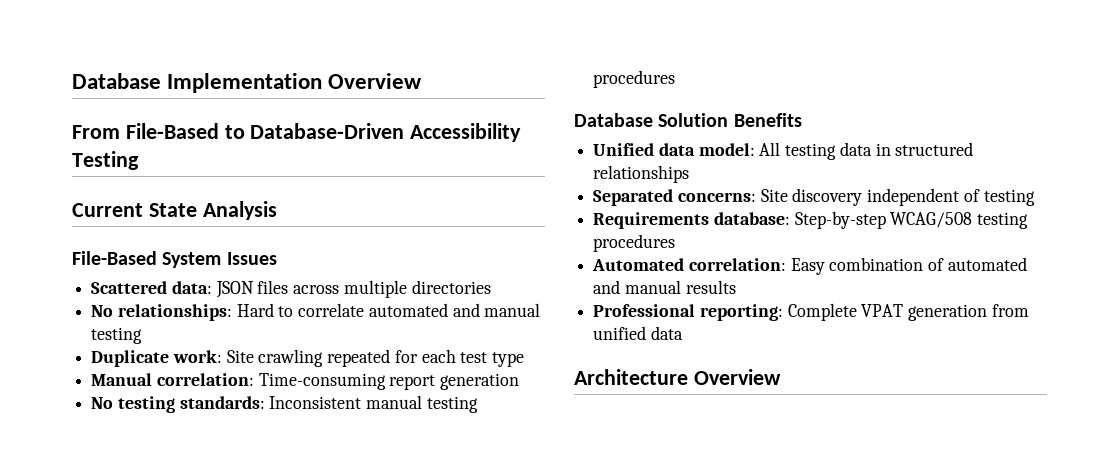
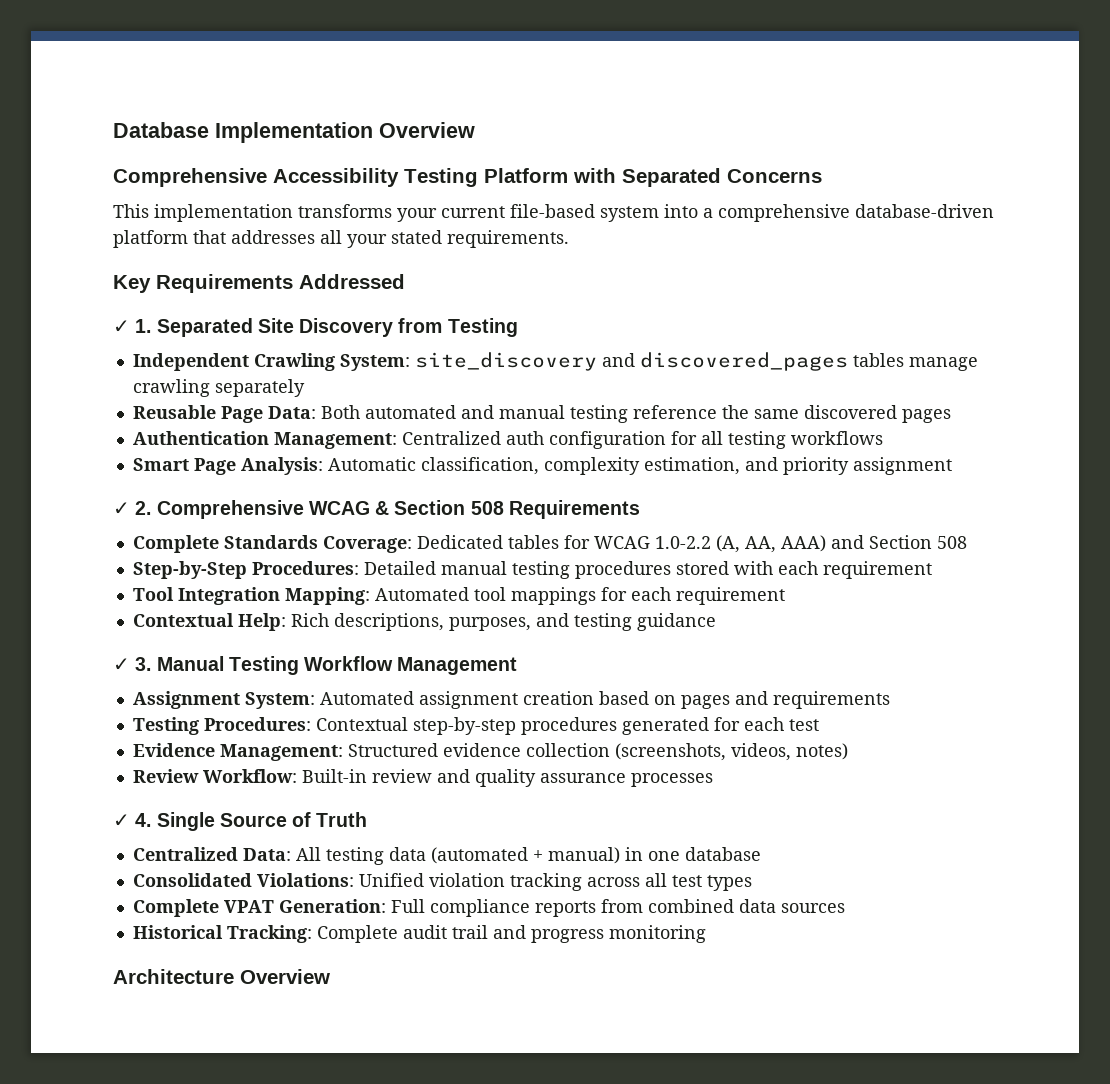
- From File-Based to Database-Driven Accessibility Testing
- Current State Analysis
- File-Based System Issues
- Scattered data: JSON files across multiple directories
- No relationships: Hard to correlate automated and manual testing
- Duplicate work: Site crawling repeated for each test type
- Manual correlation: Time-consuming report generation
- No testing standards: Inconsistent manual testing procedures
- Database Solution Benefits
- Unified data model: All testing data in structured relationships
- Separated concerns: Site discovery independent of testing
- Requirements database: Step-by-step WCAG/508 testing procedures
- Automated correlation: Easy combination of automated and manual results
- Professional reporting: Complete VPAT generation from unified data
+ Comprehensive Accessibility Testing Platform with Separated Concerns
+ This implementation transforms your current file-based system into a comprehensive database-driven platform that addresses all your stated requirements.
+ Key Requirements Addressed
+ ✓ 1. Separated Site Discovery from Testing
+ Independent Crawling System: site_discovery and discovered_pages tables manage crawling separately
+ Reusable Page Data: Both automated and manual testing reference the same discovered pages
+ Authentication Management: Centralized auth configuration for all testing workflows
+ Smart Page Analysis: Automatic classification, complexity estimation, and priority assignment
+ ✓ 2. Comprehensive WCAG & Section 508 Requirements
+ Complete Standards Coverage: Dedicated tables for WCAG 1.0-2.2 (A, AA, AAA) and Section 508
+ Step-by-Step Procedures: Detailed manual testing procedures stored with each requirement
+ Tool Integration Mapping: Automated tool mappings for each requirement
+ Contextual Help: Rich descriptions, purposes, and testing guidance
+ ✓ 3. Manual Testing Workflow Management
+ Assignment System: Automated assignment creation based on pages and requirements
+ Testing Procedures: Contextual step-by-step procedures generated for each test
+ Evidence Management: Structured evidence collection (screenshots, videos, notes)
+ Review Workflow: Built-in review and quality assurance processes
+ ✓ 4. Single Source of Truth
+ Centralized Data: All testing data (automated + manual) in one database
+ Consolidated Violations: Unified violation tracking across all test types
+ Complete VPAT Generation: Full compliance reports from combined data sources
+ Historical Tracking: Complete audit trail and progress monitoring

